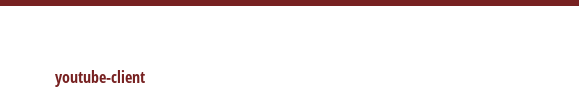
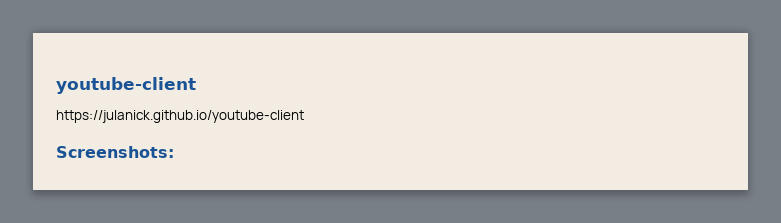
+ https://julanick.github.io/youtube-client
+ Screenshots:

